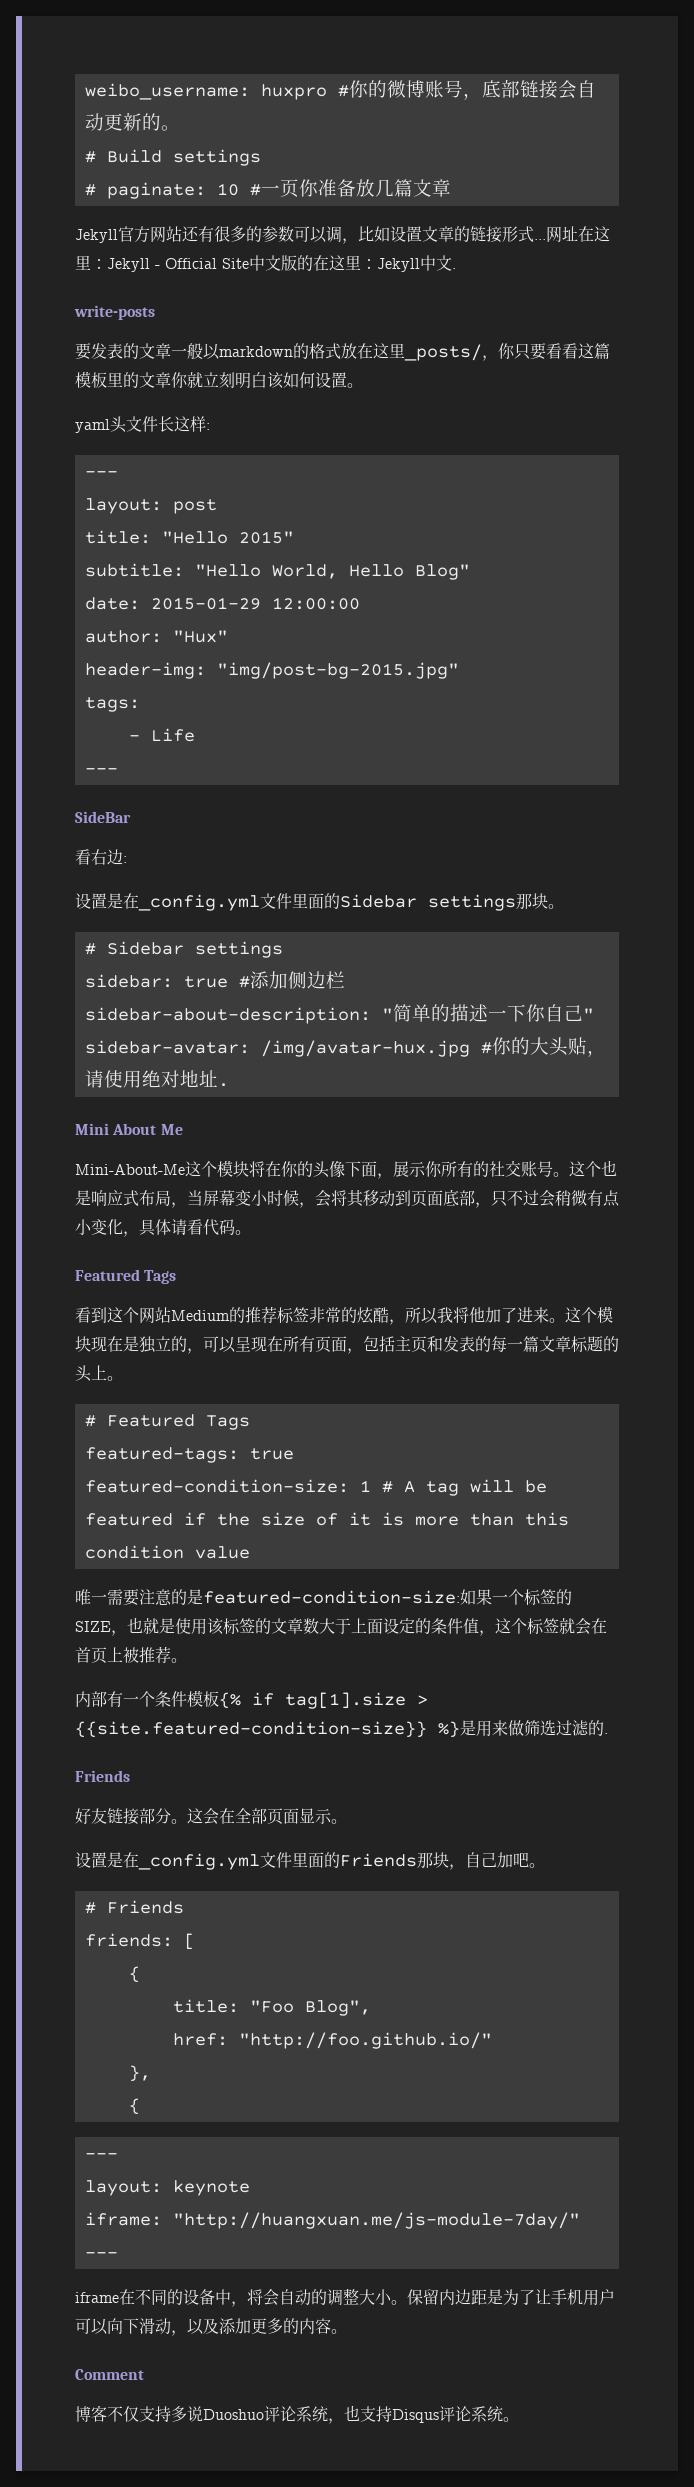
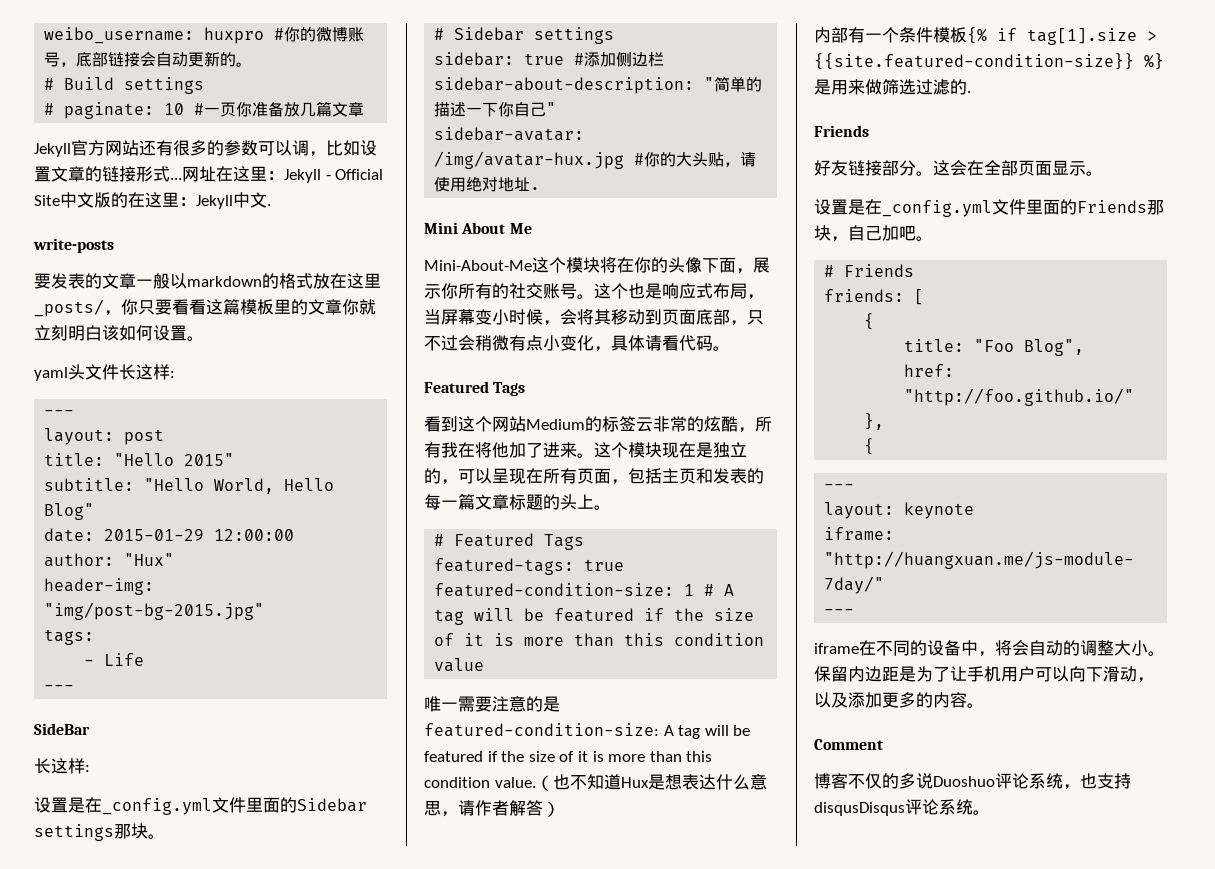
  SideBar
- 看右边:
+ 长这样:
- 看到这个网站Medium的推荐标签非常的炫酷，所以我将他加了进来。
+ 看到这个网站Medium的标签云非常的炫酷，所有我在将他加了进来。
- 唯一需要注意的是featured-condition-size:如果一个标签的SIZE，也就是使用该标签的文章数大于上面设定的条件值，这个标签就会在首页上被推荐。
+ 唯一需要注意的是featured-condition-size: A tag will be featured if the size of it is more than this condition value.（也不知道Hux是想表达什么意思，请作者解答）
- 博客不仅支持多说Duoshuo评论系统，也支持Disqus评论系统。
+ 博客不仅的多说Duoshuo评论系统，也支持disqusDisqus评论系统。

